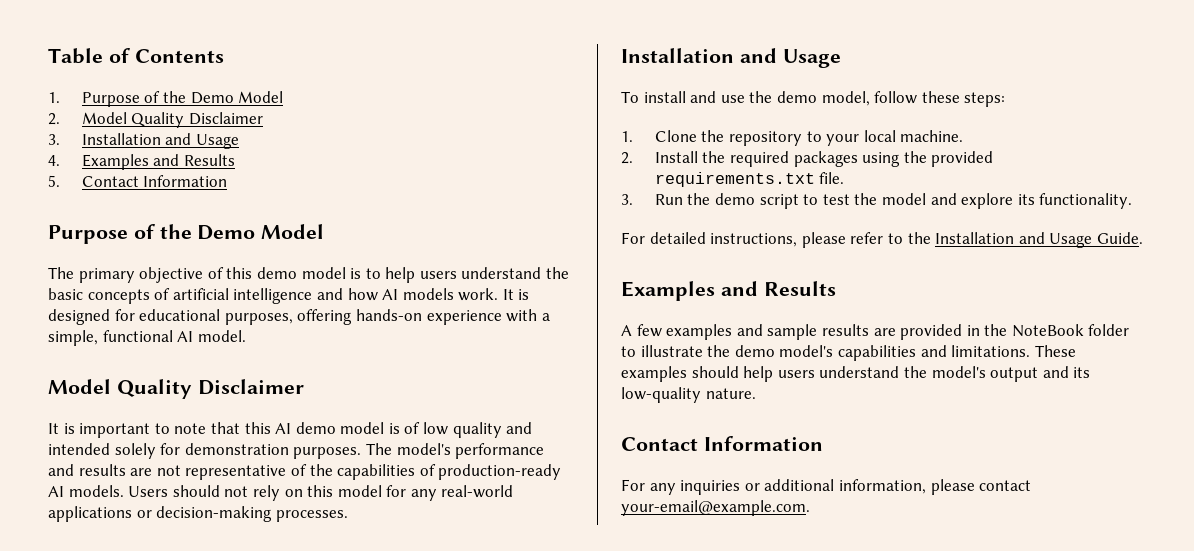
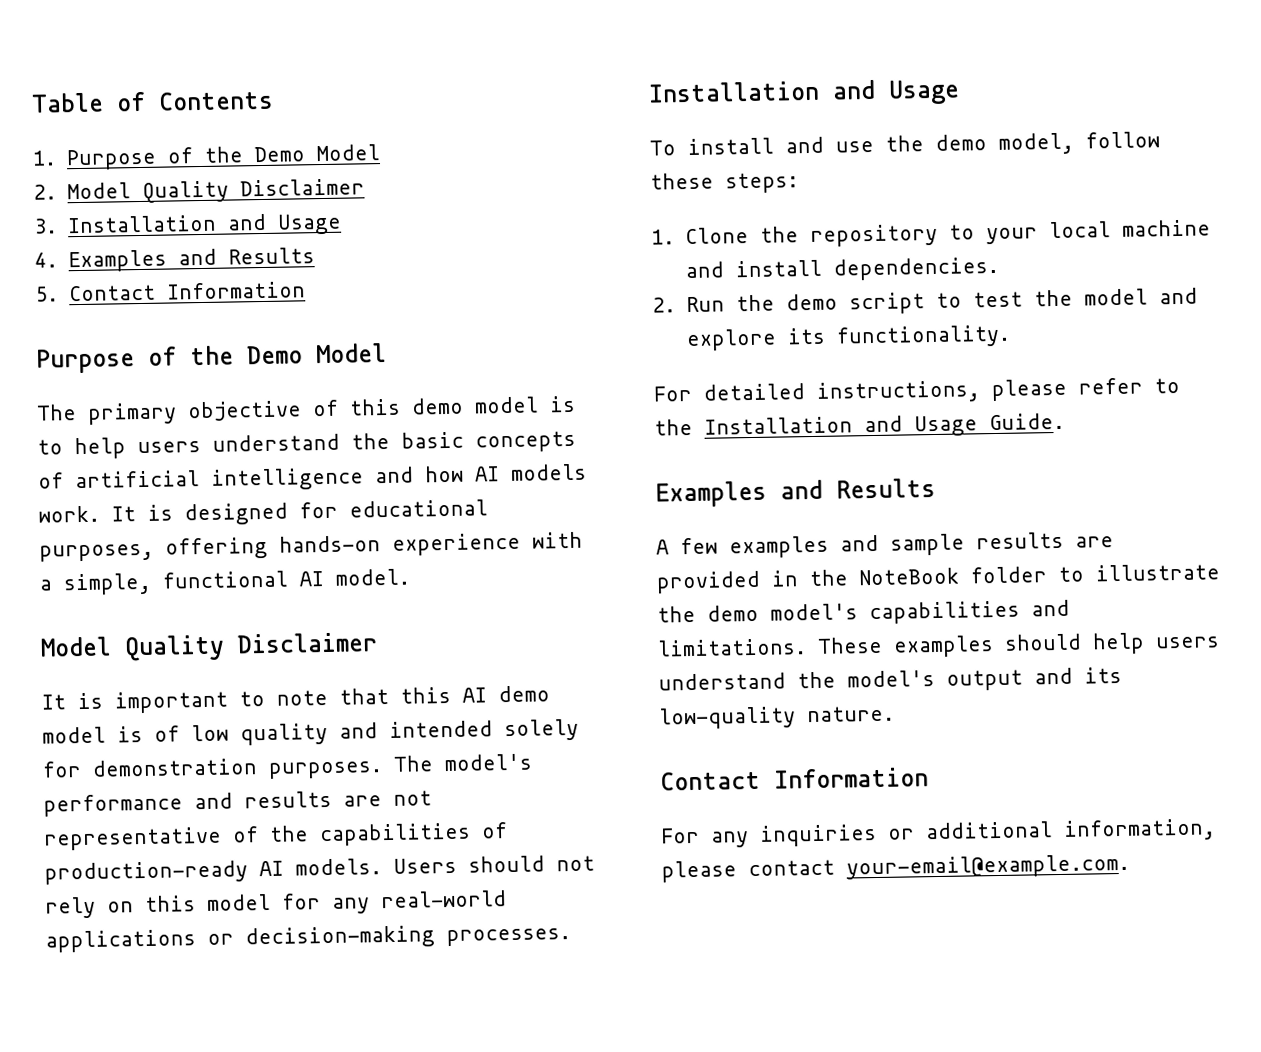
- 1. Clone the repository to your local machine.
- 2. Install the required packages using the provided requirements.txt file.
- 3. Run the demo script to test the model and explore its functionality.
+ 1. Clone the repository to your local machine and install dependencies.
+ 2. Run the demo script to test the model and explore its functionality.

